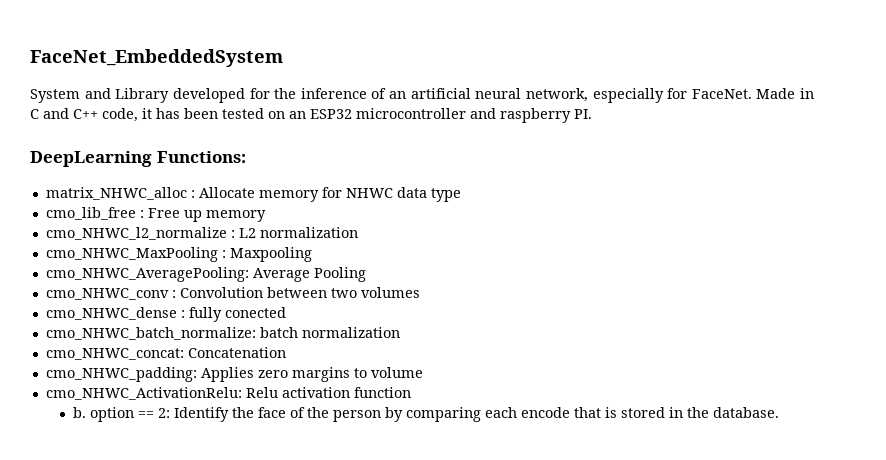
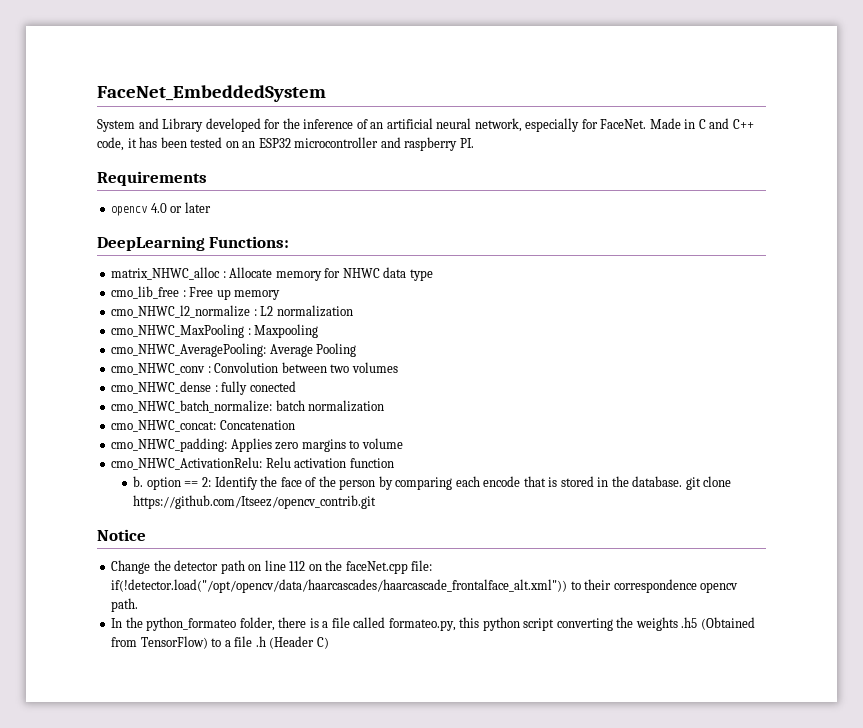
+ Requirements
+ opencv 4.0 or later
- b. option == 2: Identify the face of the person by comparing each encode that is stored in the database.
+ b. option == 2: Identify the face of the person by comparing each encode that is stored in the database. git clone https://github.com/Itseez/opencv_contrib.git
+ Notice
+ Change the detector path on line 112 on the faceNet.cpp file: if(!detector.load("/opt/opencv/data/haarcascades/haarcascade_frontalface_alt.xml")) to their correspondence opencv path.
+ In the python_formateo folder, there is a file called formateo.py, this python script converting the weights .h5 (Obtained from TensorFlow) to a file .h (Header C)

